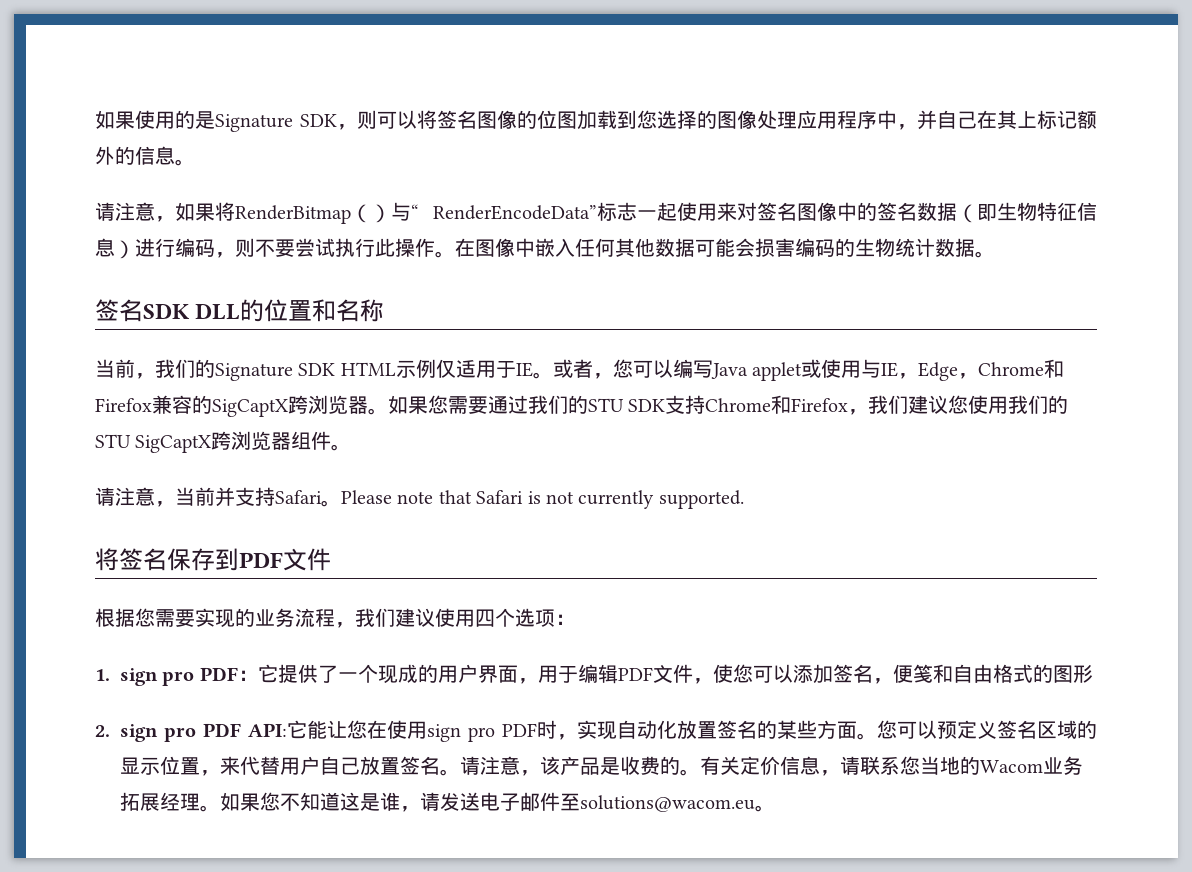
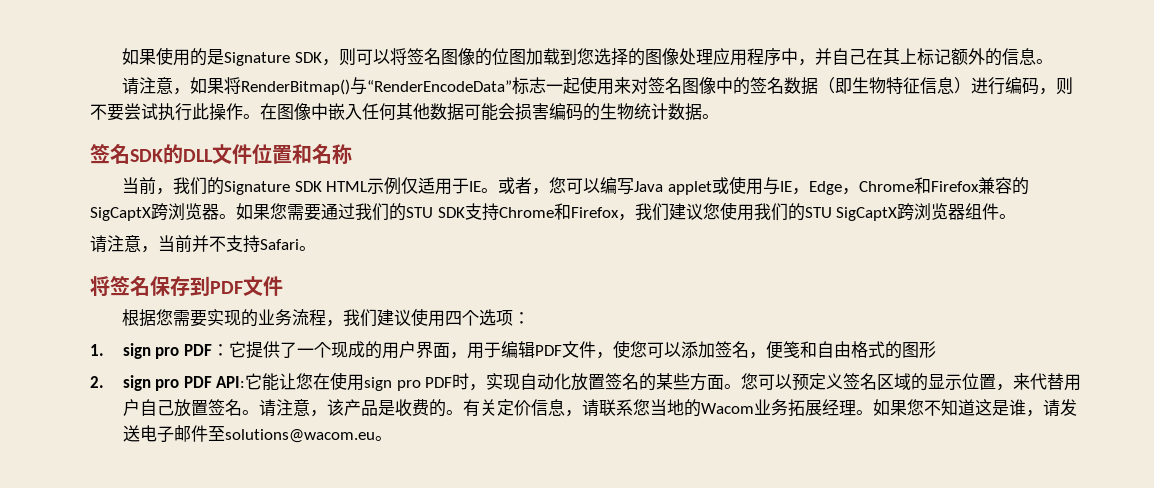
- 请注意，如果将RenderBitmap（）与“ RenderEncodeData”标志一起使用来对签名图像中的签名数据（即生物特征信息）进行编码，则不要尝试执行此操作。
+ 请注意，如果将RenderBitmap()与“RenderEncodeData”标志一起使用来对签名图像中的签名数据（即生物特征信息）进行编码，则不要尝试执行此操作。
- 签名SDK DLL的位置和名称
+ 签名SDK的DLL文件位置和名称
- 请注意，当前并支持Safari。Please note that Safari is not currently supported.
+ 请注意，当前并不支持Safari。

